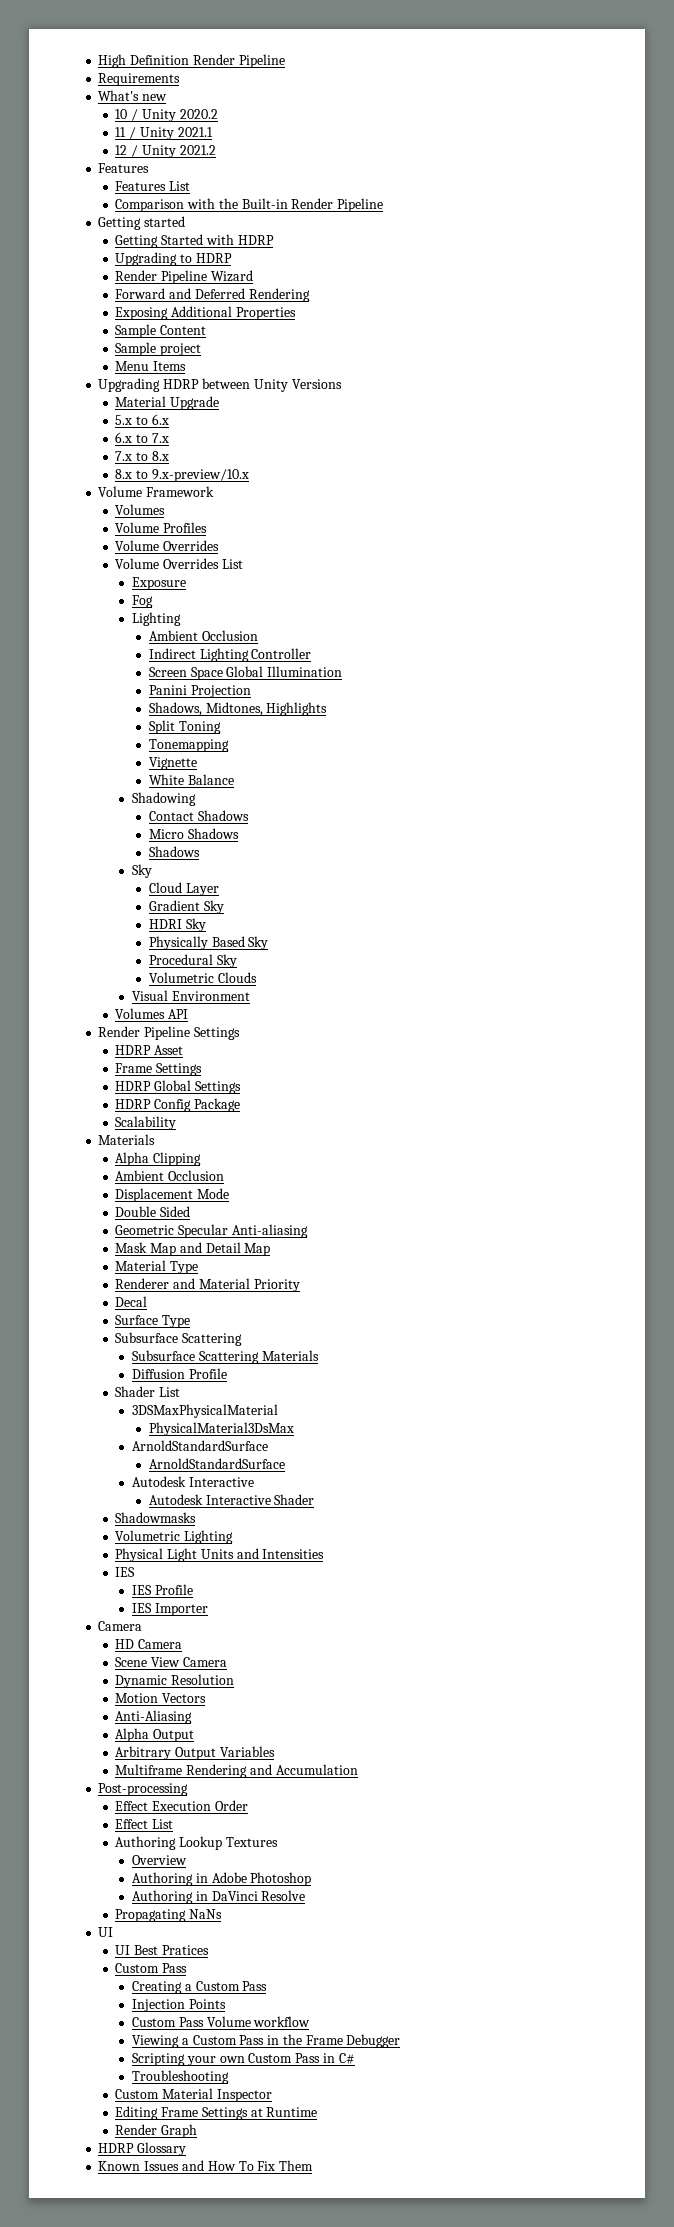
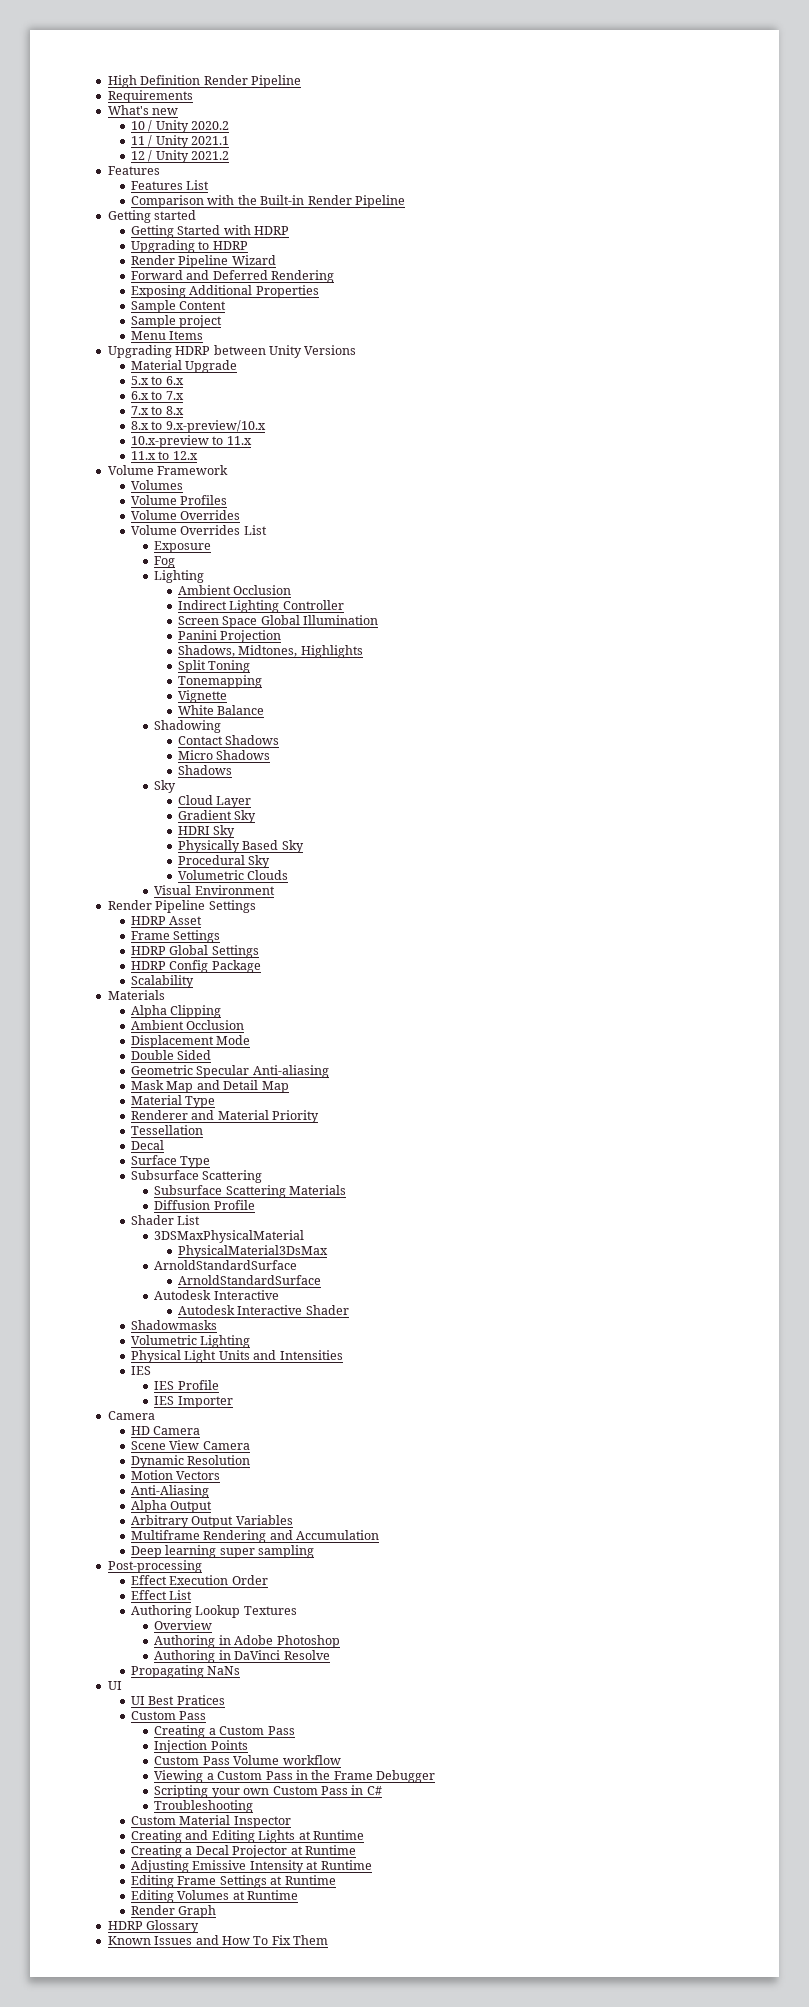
+ 10.x-preview to 11.x
+ 11.x to 12.x
- Volumes API
+ Tessellation
+ Deep learning super sampling
+ Creating and Editing Lights at Runtime
+ Creating a Decal Projector at Runtime
+ Adjusting Emissive Intensity at Runtime
+ Editing Volumes at Runtime

